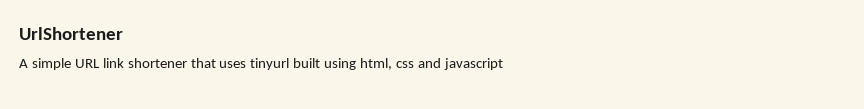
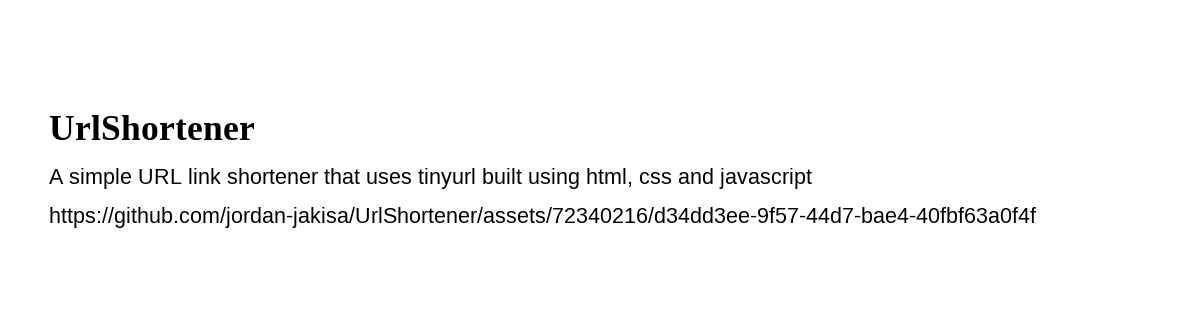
+ https://github.com/jordan-jakisa/UrlShortener/assets/72340216/d34dd3ee-9f57-44d7-bae4-40fbf63a0f4f

